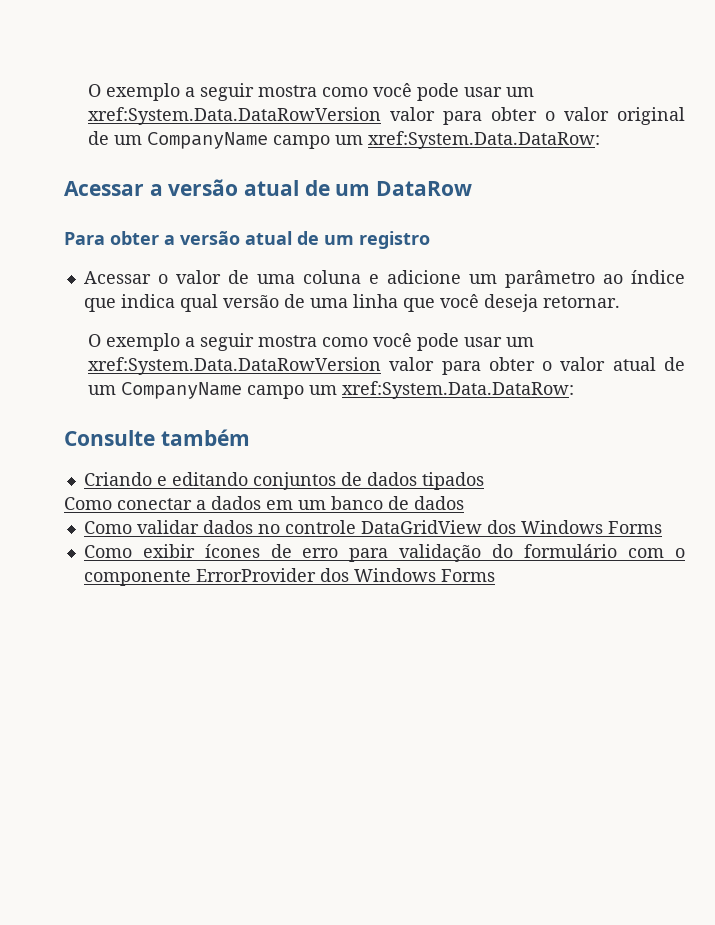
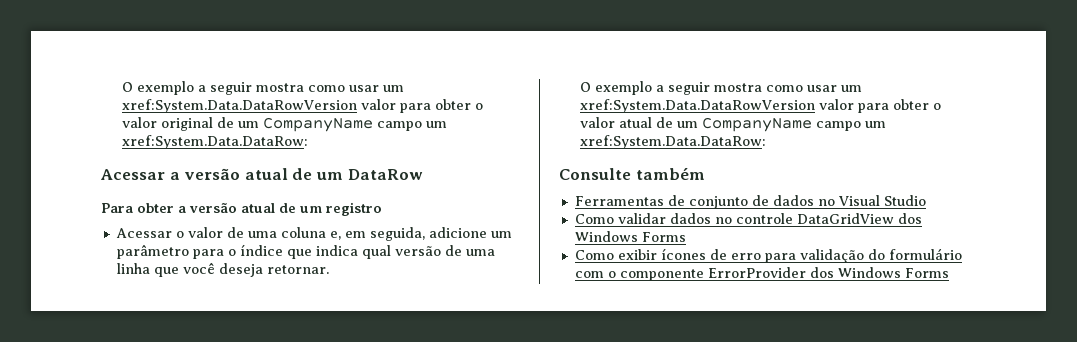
- O exemplo a seguir mostra como você pode usar um xref:System.Data.DataRowVersion valor para obter o valor original de um CompanyName campo um xref:System.Data.DataRow:
+ O exemplo a seguir mostra como usar um xref:System.Data.DataRowVersion valor para obter o valor original de um CompanyName campo um xref:System.Data.DataRow:
- Acessar o valor de uma coluna e adicione um parâmetro ao índice que indica qual versão de uma linha que você deseja retornar.
+ Acessar o valor de uma coluna e, em seguida, adicione um parâmetro para o índice que indica qual versão de uma linha que você deseja retornar.
- O exemplo a seguir mostra como você pode usar um xref:System.Data.DataRowVersion valor para obter o valor atual de um CompanyName campo um xref:System.Data.DataRow:
+ O exemplo a seguir mostra como usar um xref:System.Data.DataRowVersion valor para obter o valor atual de um CompanyName campo um xref:System.Data.DataRow:
- Criando e editando conjuntos de dados tipados
- Como conectar a dados em um banco de dados
+ Ferramentas de conjunto de dados no Visual Studio

